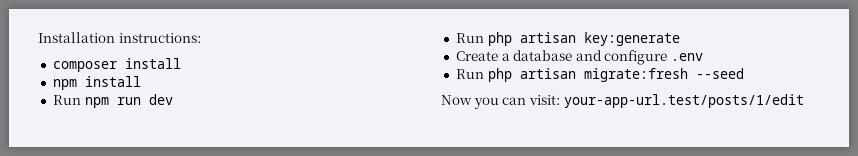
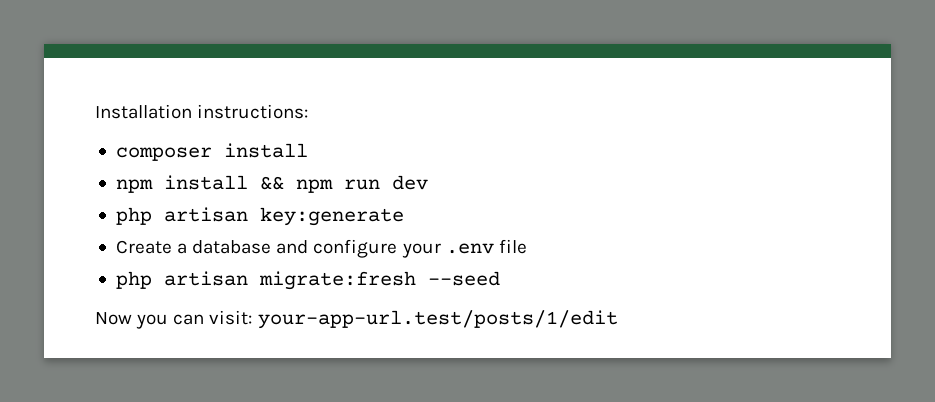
- npm install
- Run npm run dev
+ npm install && npm run dev
- Run php artisan key:generate
+ php artisan key:generate
- Create a database and configure .env
- Run php artisan migrate:fresh --seed
+ Create a database and configure your .env file
+ php artisan migrate:fresh --seed

